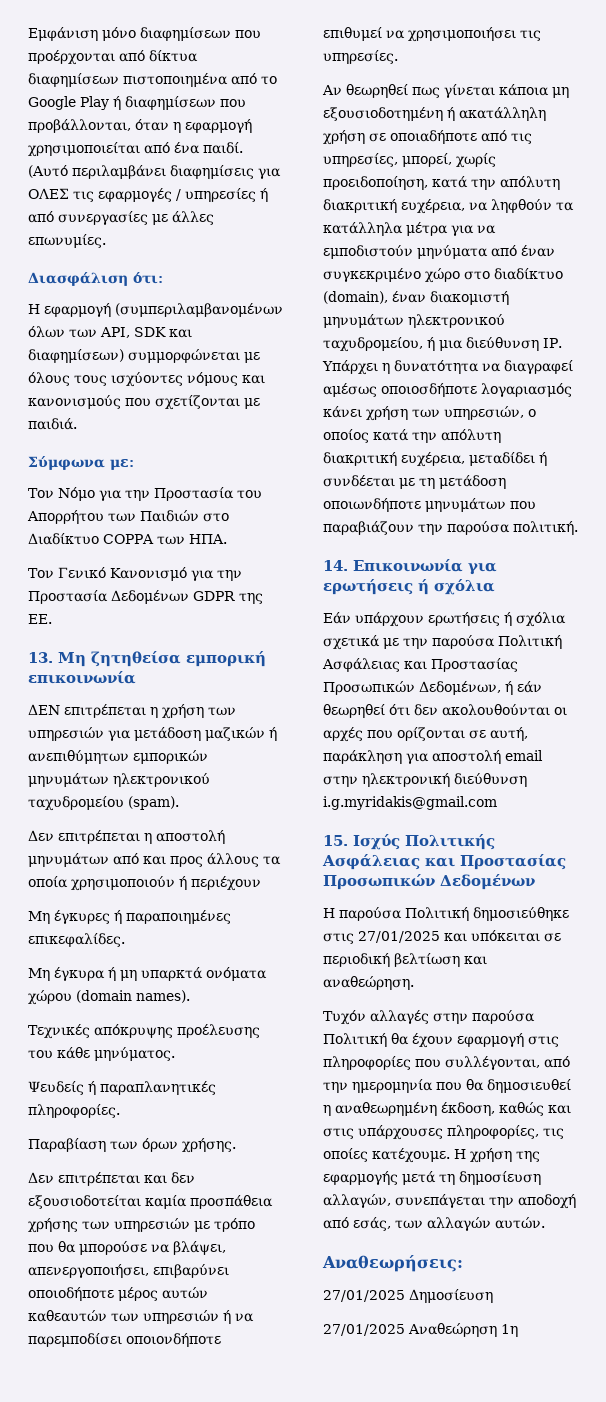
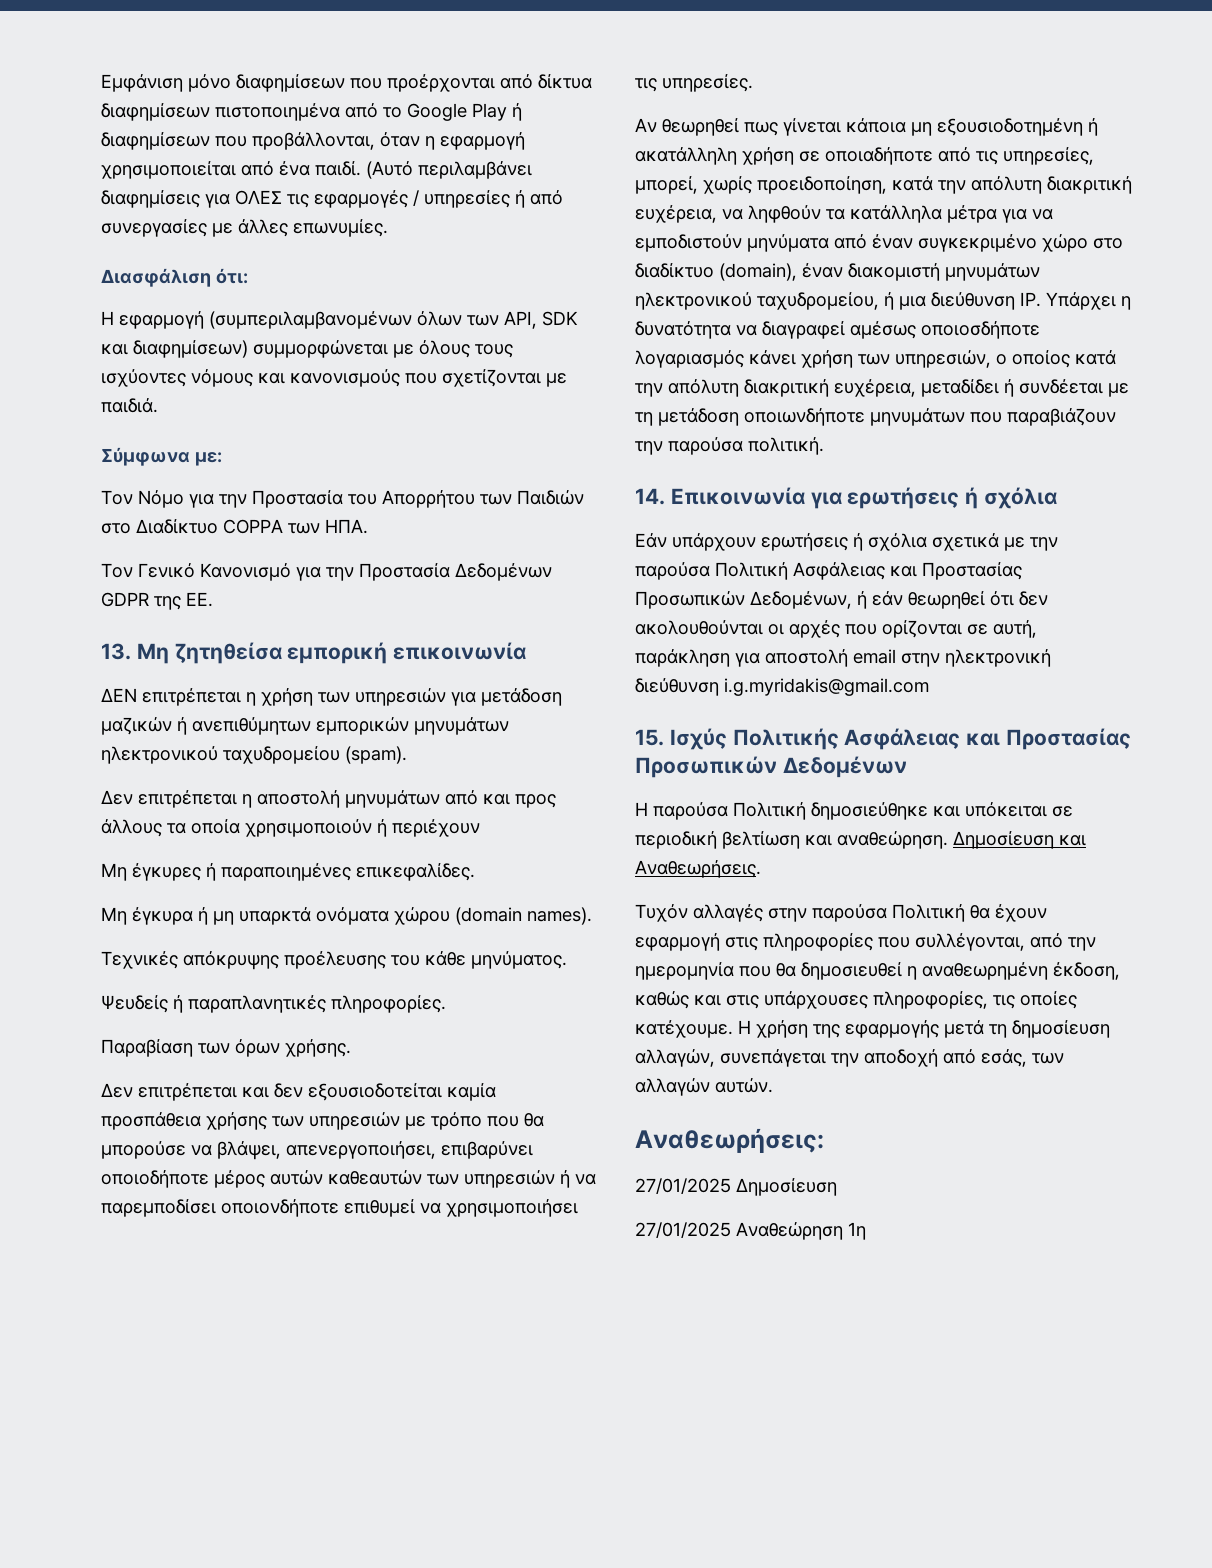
- Η παρούσα Πολιτική δημοσιεύθηκε στις 27/01/2025 και υπόκειται σε περιοδική βελτίωση και αναθεώρηση.
+ Η παρούσα Πολιτική δημοσιεύθηκε και υπόκειται σε περιοδική βελτίωση και αναθεώρηση. Δημοσίευση και Αναθεωρήσεις.

